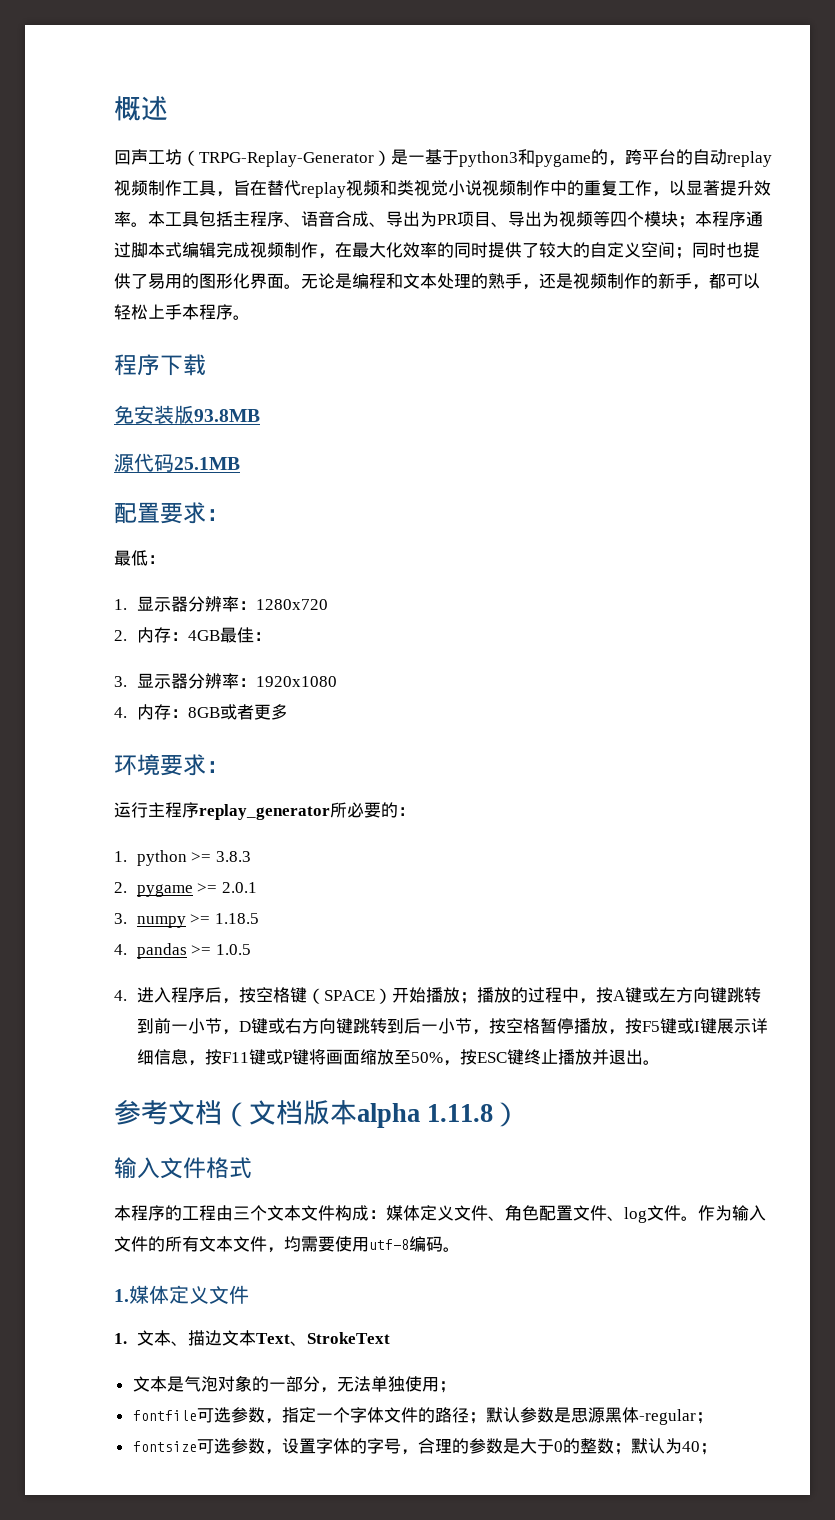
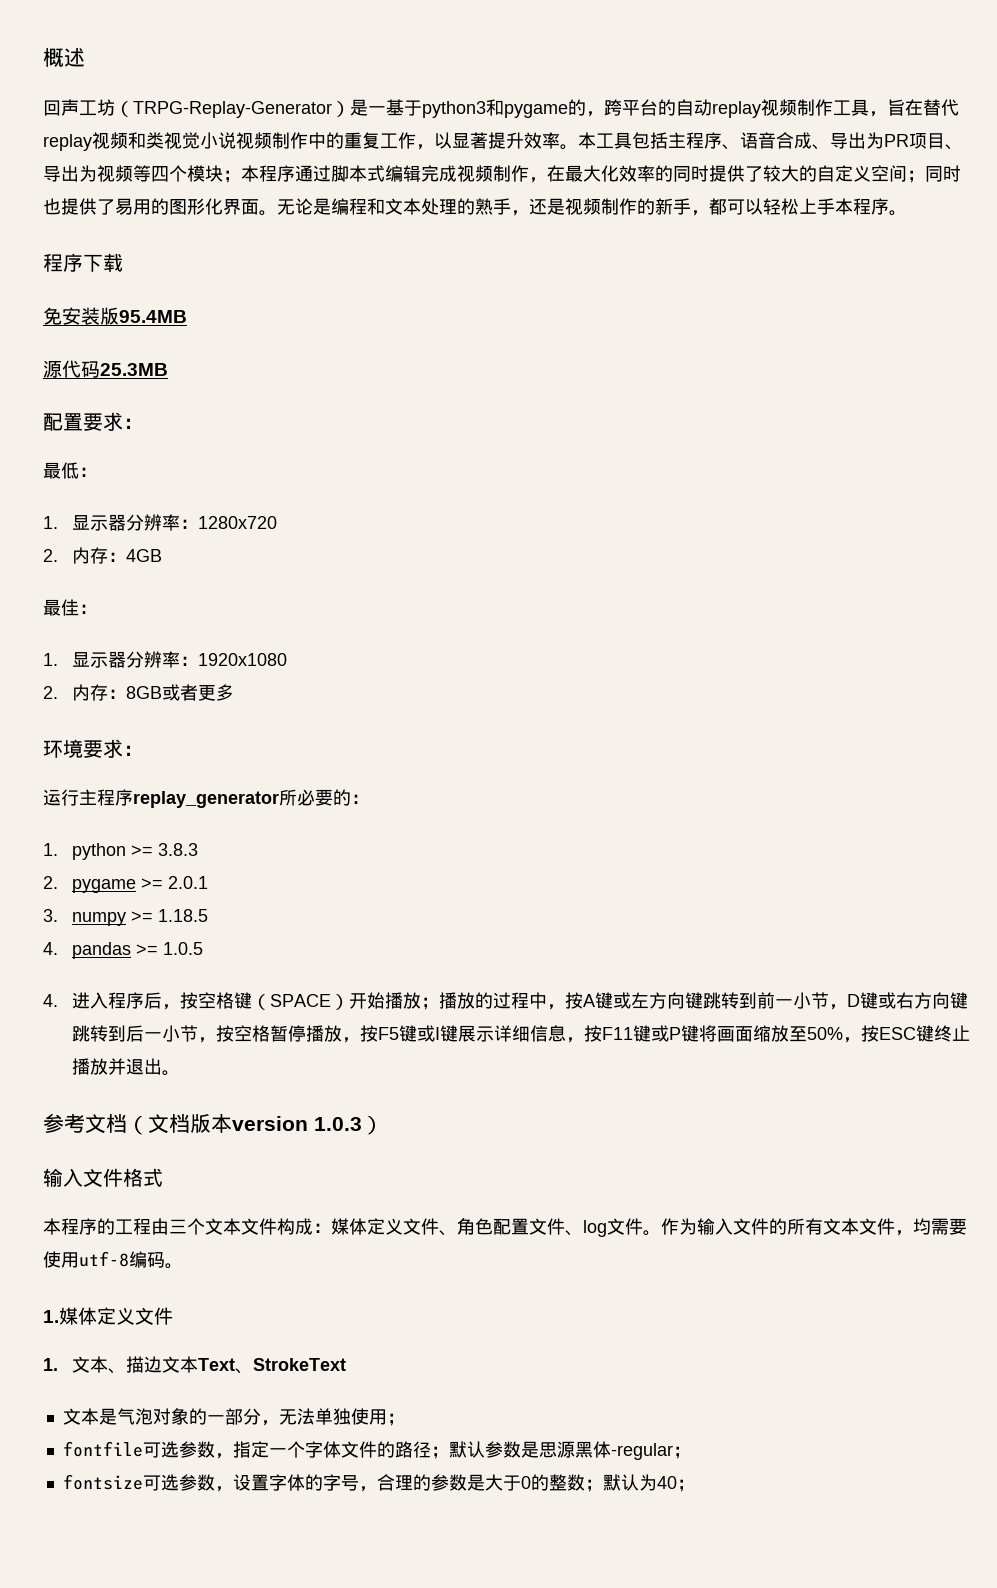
- 免安装版93.8MB
+ 免安装版95.4MB
- 源代码25.1MB
+ 源代码25.3MB
- 2.内存：4GB最佳：
+ 2.内存：4GB
+ 最佳：
- 3.显示器分辨率：1920x1080
+ 1.显示器分辨率：1920x1080
- 4.内存：8GB或者更多
+ 2.内存：8GB或者更多
- 参考文档（文档版本alpha 1.11.8）
+ 参考文档（文档版本version 1.0.3）

